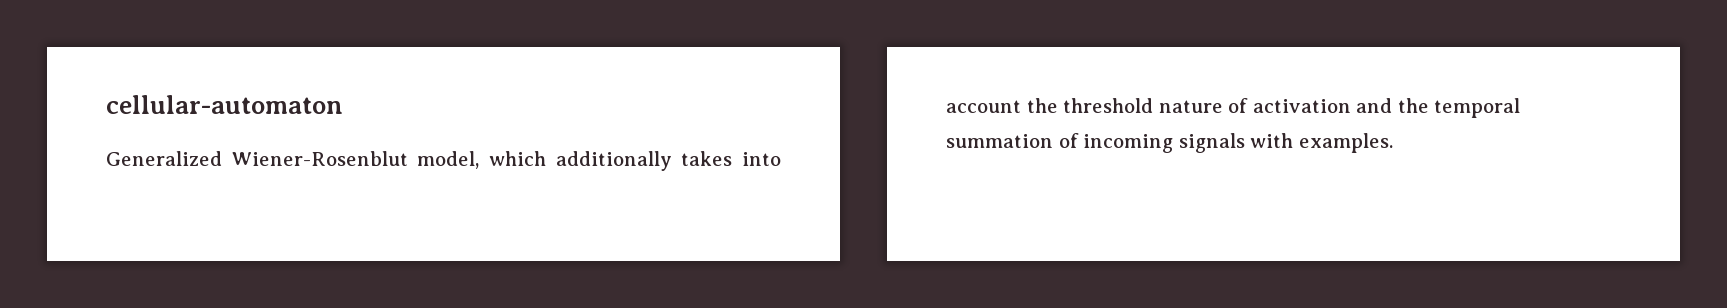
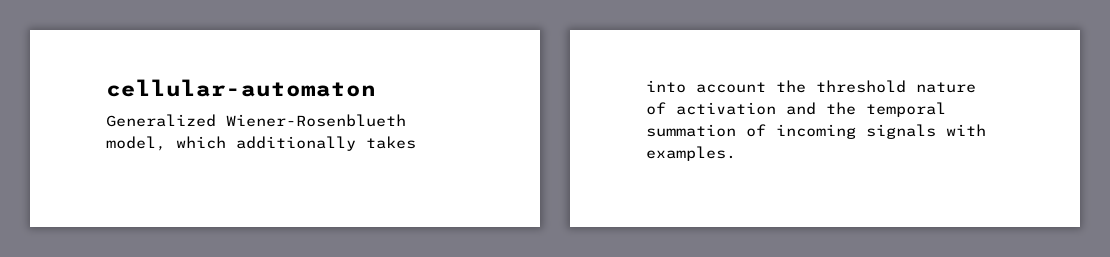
- Generalized Wiener-Rosenblut model, which additionally takes into account the threshold nature of activation and the temporal summation of incoming signals with examples.
+ Generalized Wiener-Rosenblueth model, which additionally takes into account the threshold nature of activation and the temporal summation of incoming signals with examples.

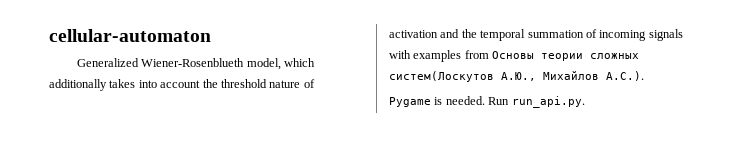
- Generalized Wiener-Rosenblueth model, which additionally takes into account the threshold nature of activation and the temporal summation of incoming signals with examples.
+ Generalized Wiener-Rosenblueth model, which additionally takes into account the threshold nature of activation and the temporal summation of incoming signals with examples from Основы теории сложных систем(Лоскутов А.Ю., Михайлов А.С.).
+ Pygame is needed. Run run_api.py.

